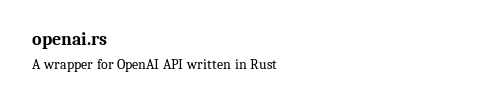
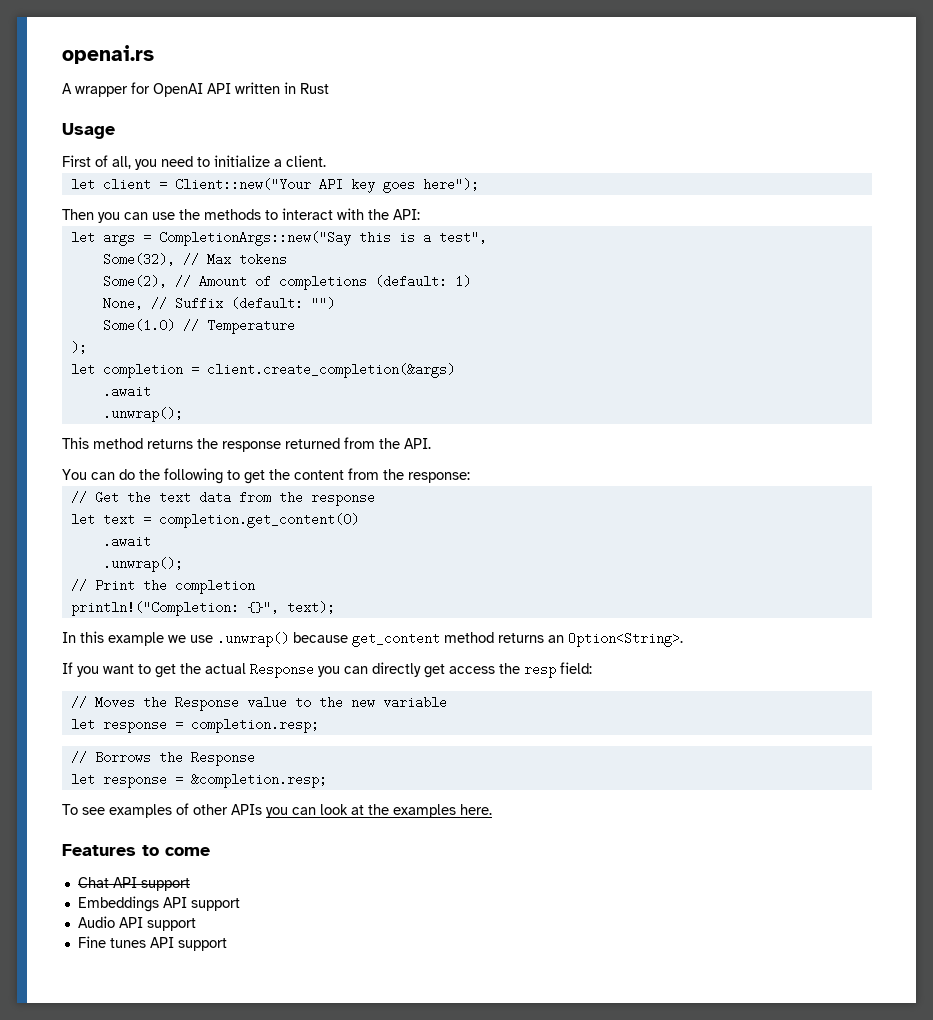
+ Usage
+ First of all, you need to initialize a client.
+ let client = Client::new("Your API key goes here");
+ Then you can use the methods to interact with the API:
+ let args = CompletionArgs::new("Say this is a test",
+ Some(32), // Max tokens
+ Some(2), // Amount of completions (default: 1)
+ None, // Suffix (default: "")
+ Some(1.0) // Temperature
+ );
+ let completion = client.create_completion(&args)
+ .await
+ .unwrap();
+ This method returns the response returned from the API.
+ You can do the following to get the content from the response:
+ // Get the text data from the response
+ let text = completion.get_content(0)
+ .await
+ .unwrap();
+ // Print the completion
+ println!("Completion: {}", text);
+ In this example we use .unwrap() because get_content method returns an Option<String>.
+ If you want to get the actual Response you can directly get access the resp field:
+ // Moves the Response value to the new variable
+ let response = completion.resp;
+ // Borrows the Response
+ let response = &completion.resp;
+ To see examples of other APIs you can look at the examples here.
+ Features to come
+ Chat API support
+ Embeddings API support
+ Audio API support
+ Fine tunes API support

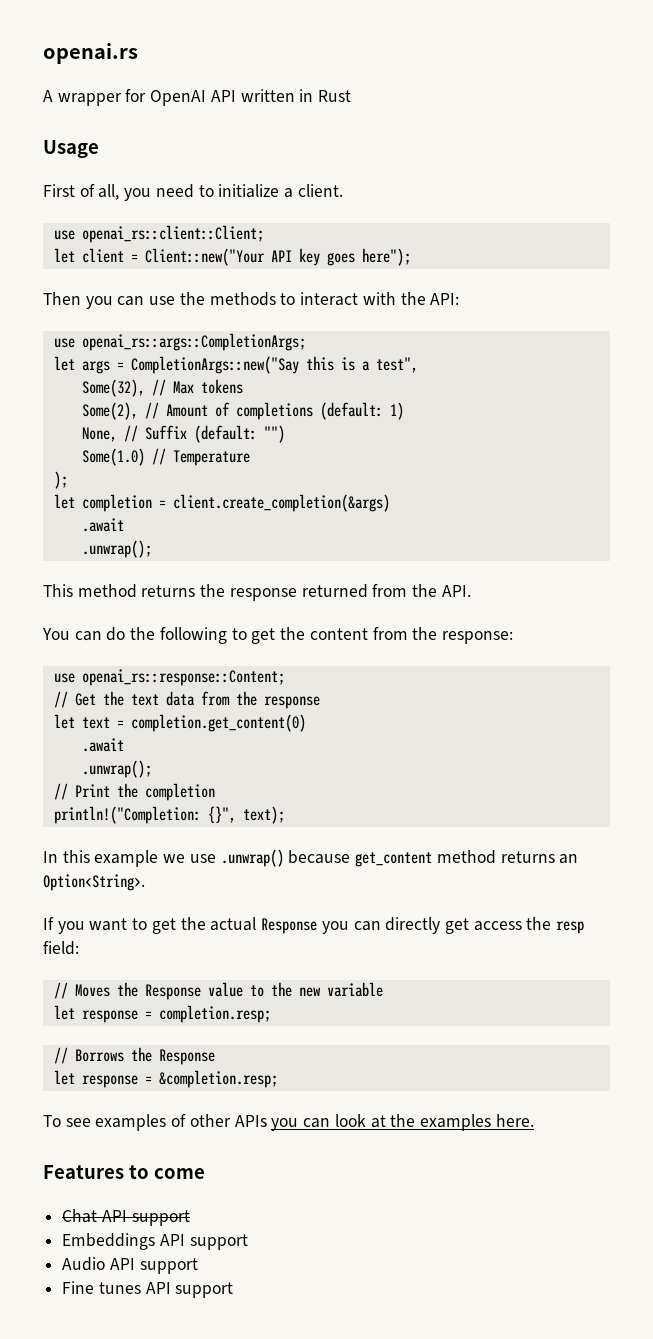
+ use openai_rs::client::Client;
+ use openai_rs::args::CompletionArgs;
+ use openai_rs::response::Content;

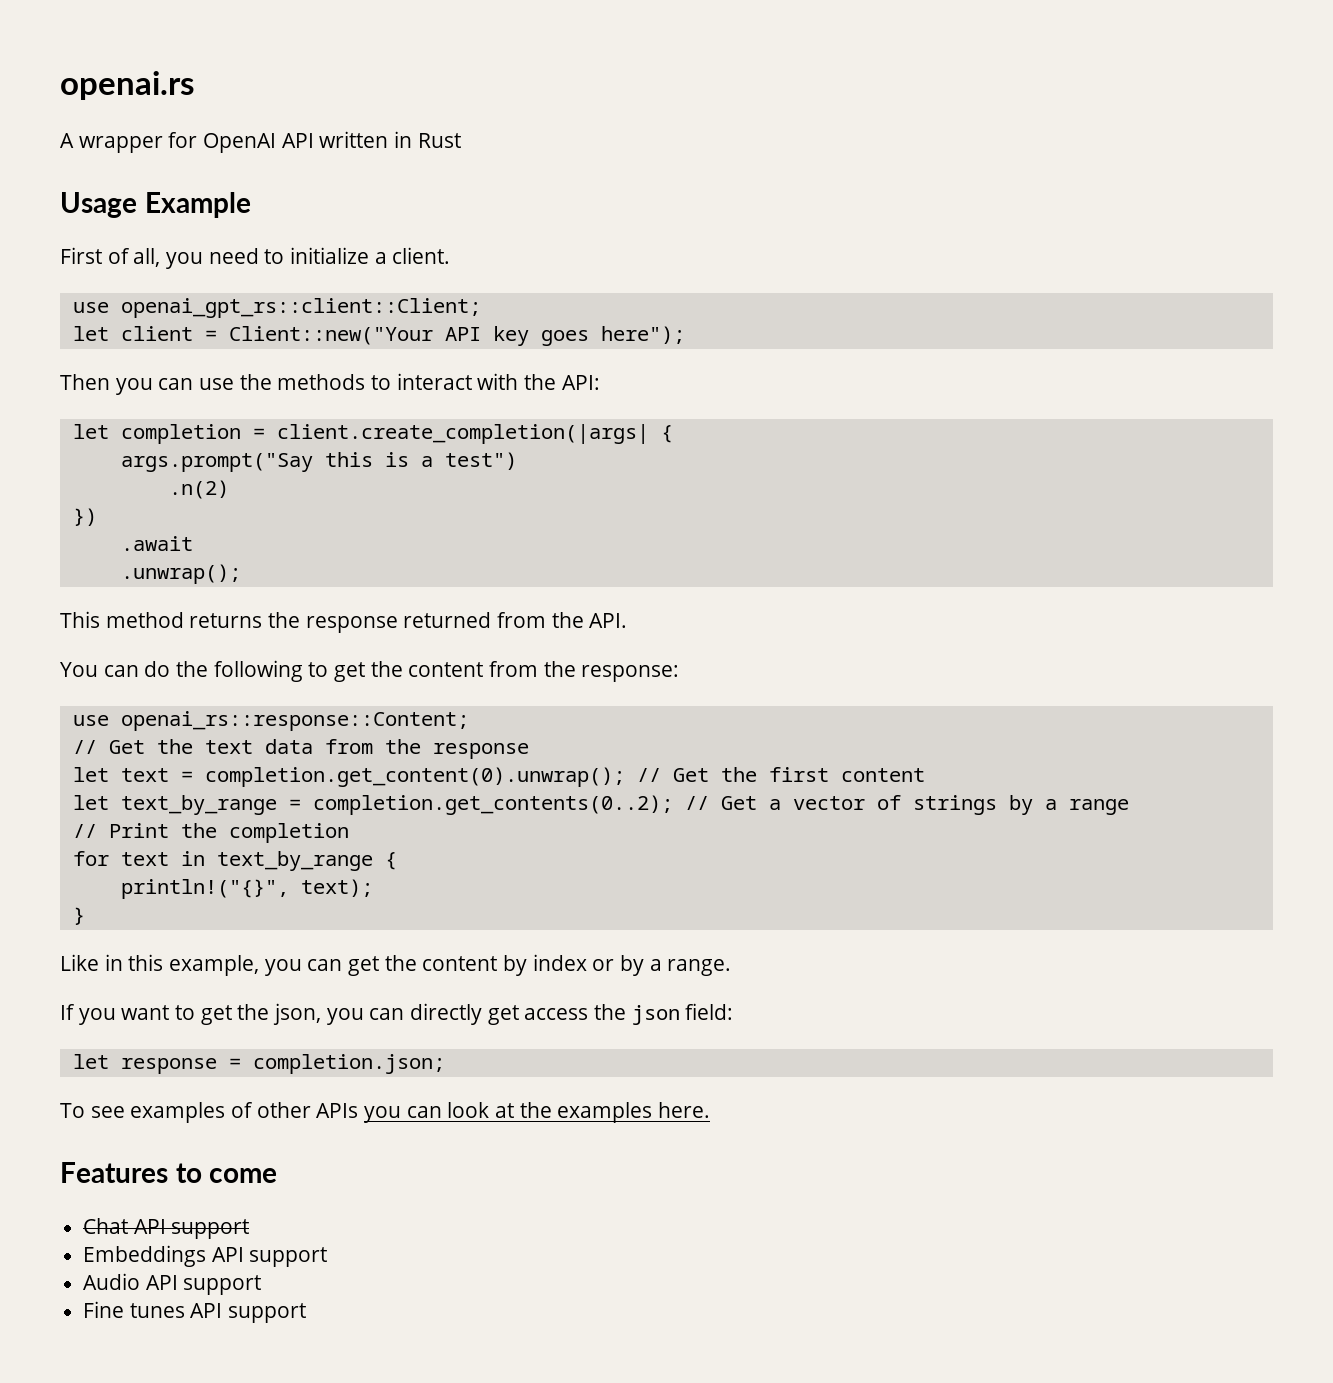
- Usage
+ Usage Example
- use openai_rs::client::Client;
+ use openai_gpt_rs::client::Client;
- use openai_rs::args::CompletionArgs;
- let args = CompletionArgs::new("Say this is a test",
- Some(32), // Max tokens
- Some(2), // Amount of completions (default: 1)
- None, // Suffix (default: "")
- Some(1.0) // Temperature
- );
- let completion = client.create_completion(&args)
+ let completion = client.create_completion(|args| {
+ args.prompt("Say this is a test")
+ .n(2)
+ })
- let text = completion.get_content(0)
- .await
- .unwrap();
+ let text = completion.get_content(0).unwrap(); // Get the first content
+ let text_by_range = completion.get_contents(0..2); // Get a vector of strings by a range
  // Print the completion
- println!("Completion: {}", text);
- In this example we use .unwrap() because get_content method returns an Option<String>.
+ for text in text_by_range {
+ println!("{}", text);
+ }
+ Like in this example, you can get the content by index or by a range.
- If you want to get the actual Response you can directly get access the resp field:
+ If you want to get the json, you can directly get access the json field:
- // Moves the Response value to the new variable
- let response = completion.resp;
- // Borrows the Response
- let response = &completion.resp;
+ let response = completion.json;

